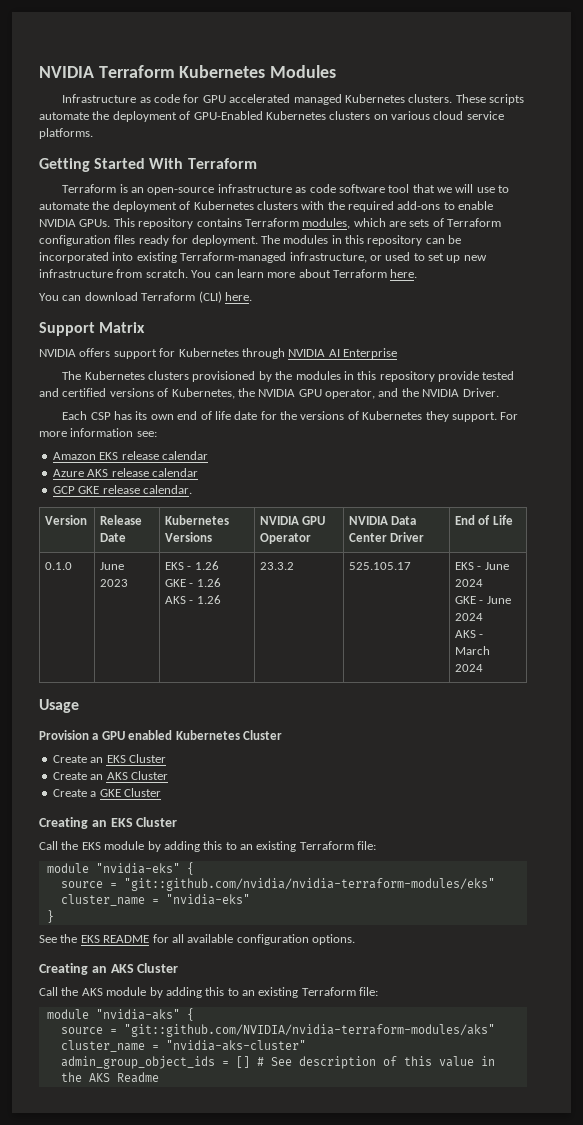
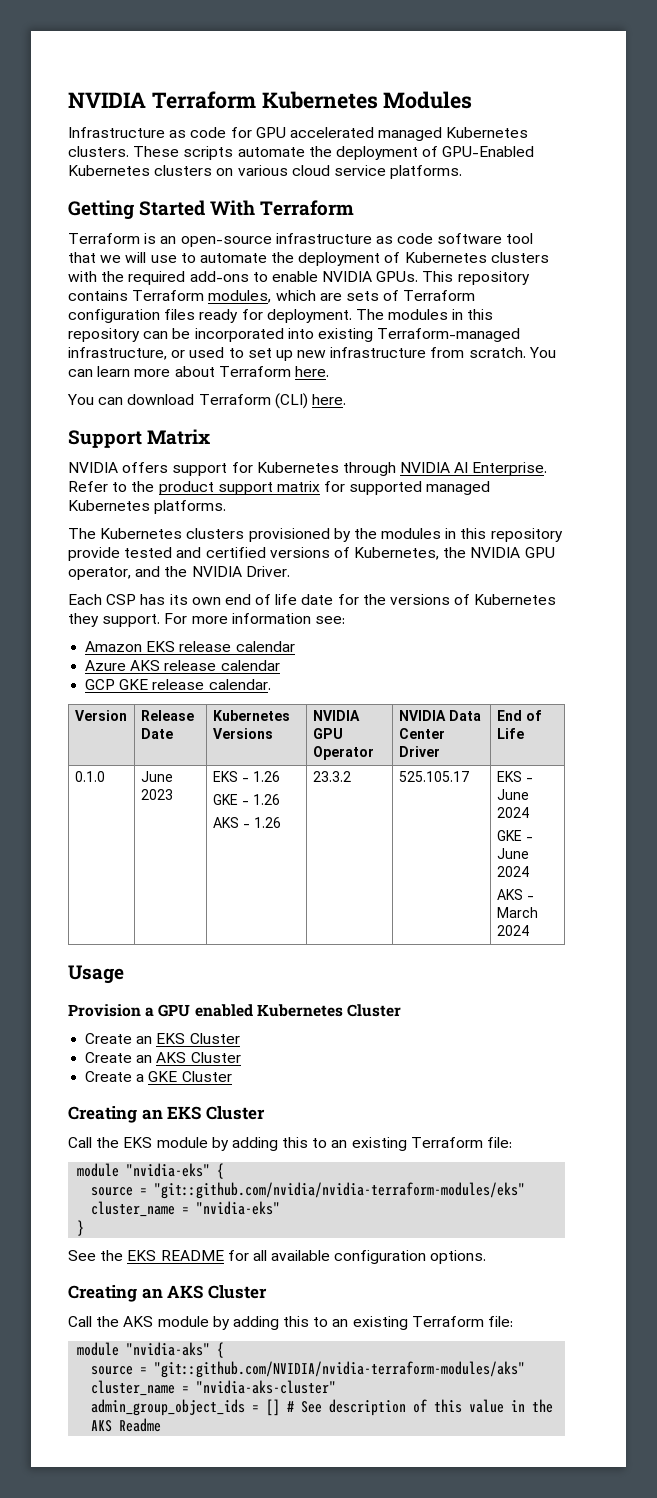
- NVIDIA offers support for Kubernetes through NVIDIA AI Enterprise
+ NVIDIA offers support for Kubernetes through NVIDIA AI Enterprise. Refer to the product support matrix for supported managed Kubernetes platforms.

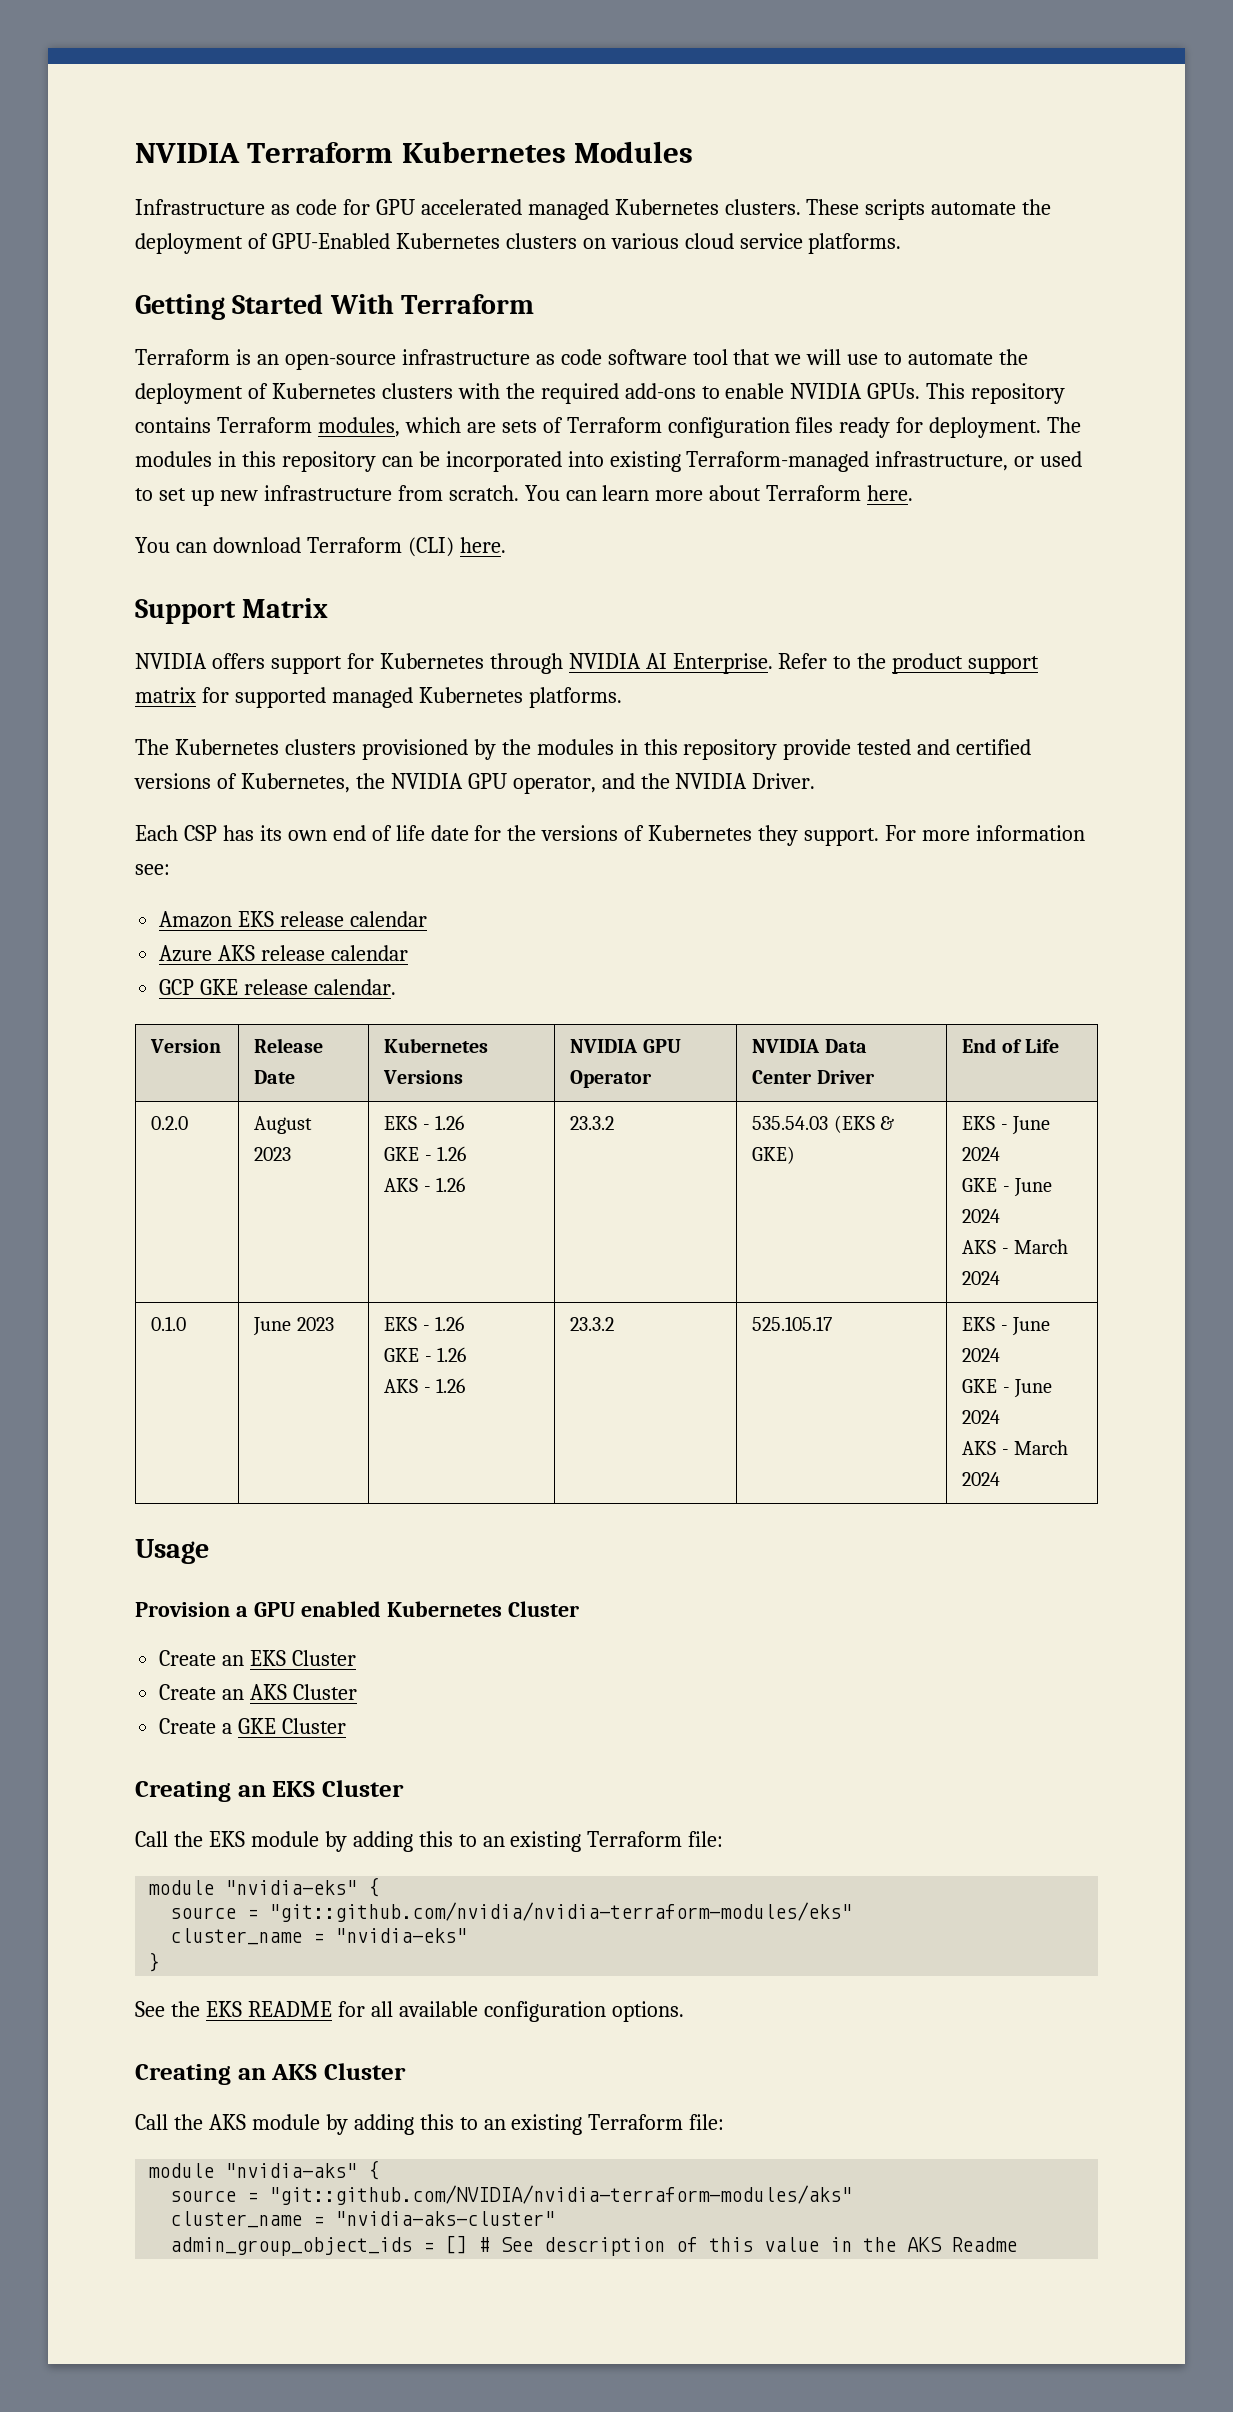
+ 0.2.0 | August 2023 | EKS - 1.26
+ GKE - 1.26
+ AKS - 1.26 | 23.3.2 | 535.54.03 (EKS & GKE) | EKS - June 2024
+ GKE - June 2024
+ AKS - March 2024

